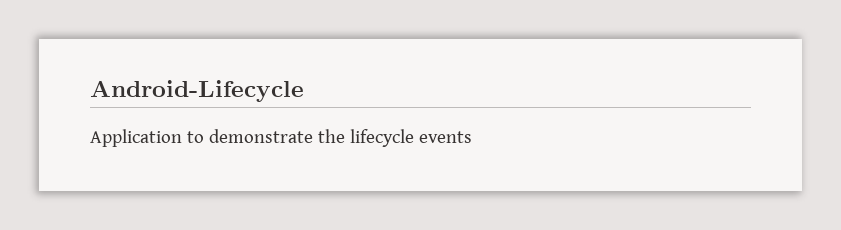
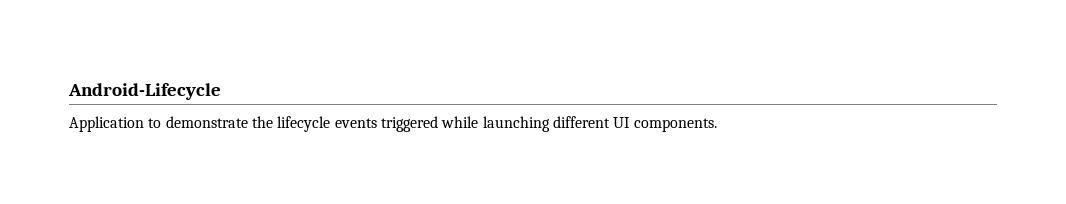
- Application to demonstrate the lifecycle events
+ Application to demonstrate the lifecycle events triggered while launching different UI components.

